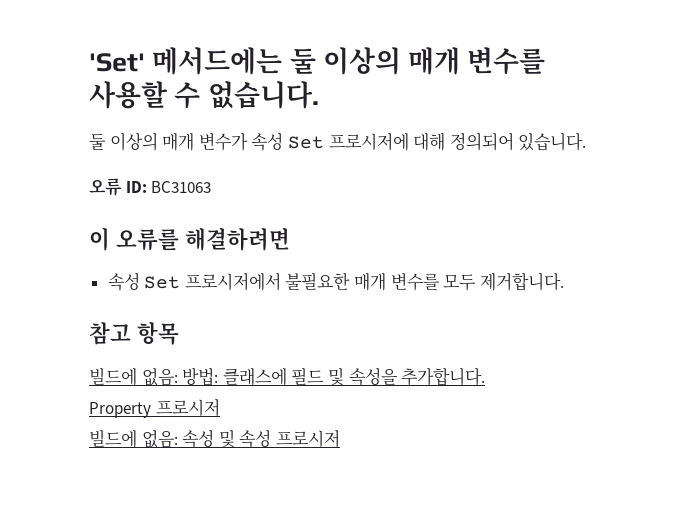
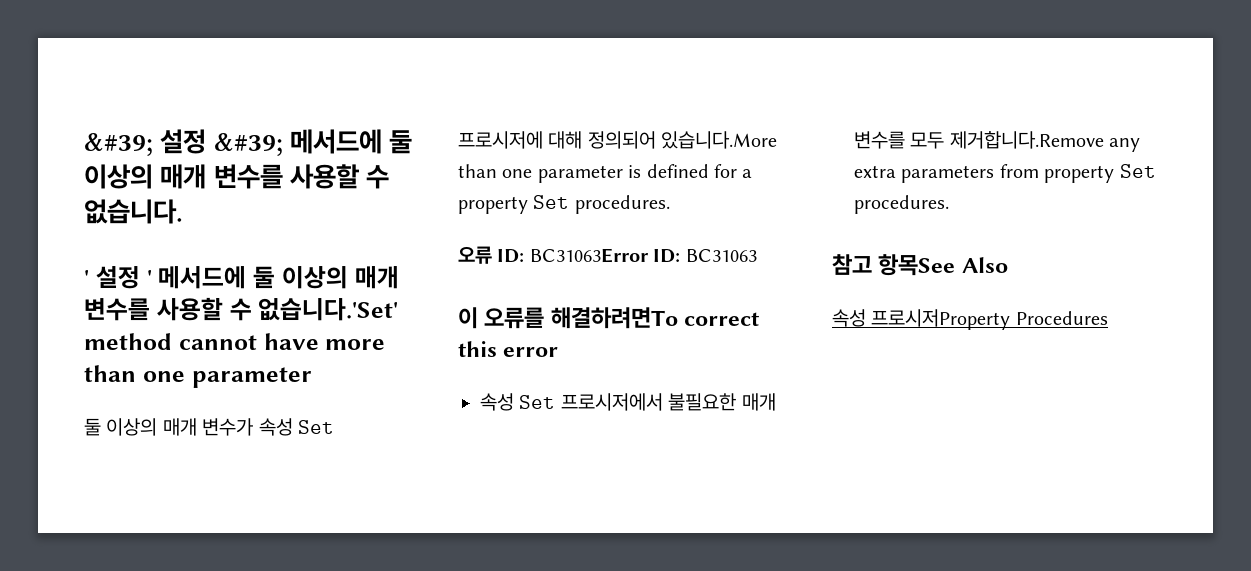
- 'Set' 메서드에는 둘 이상의 매개 변수를 사용할 수 없습니다.
+ &#39; 설정 &#39; 메서드에 둘 이상의 매개 변수를 사용할 수 없습니다.
+ ' 설정 ' 메서드에 둘 이상의 매개 변수를 사용할 수 없습니다.'Set' method cannot have more than one parameter
- 둘 이상의 매개 변수가 속성 Set 프로시저에 대해 정의되어 있습니다.
+ 둘 이상의 매개 변수가 속성 Set 프로시저에 대해 정의되어 있습니다.More than one parameter is defined for a property Set procedures.
- 오류 ID: BC31063
+ 오류 ID: BC31063Error ID: BC31063
- 이 오류를 해결하려면
+ 이 오류를 해결하려면To correct this error
- 속성 Set 프로시저에서 불필요한 매개 변수를 모두 제거합니다.
- 참고 항목
- 빌드에 없음: 방법: 클래스에 필드 및 속성을 추가합니다.
- Property 프로시저
- 빌드에 없음: 속성 및 속성 프로시저
+ 속성 Set 프로시저에서 불필요한 매개 변수를 모두 제거합니다.Remove any extra parameters from property Set procedures.
+ 참고 항목See Also
+ 속성 프로시저Property Procedures

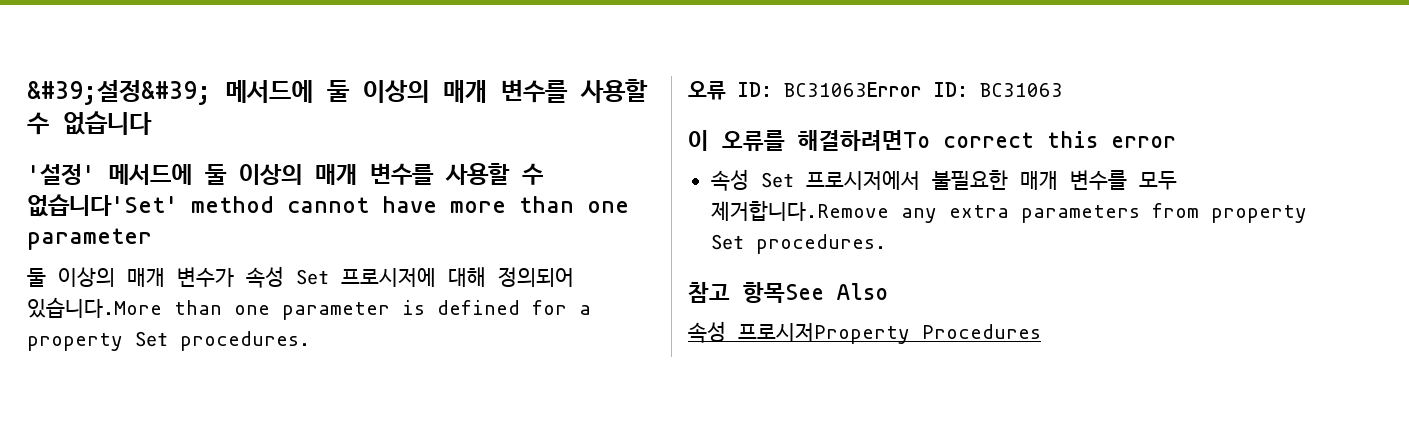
- &#39; 설정 &#39; 메서드에 둘 이상의 매개 변수를 사용할 수 없습니다.
- ' 설정 ' 메서드에 둘 이상의 매개 변수를 사용할 수 없습니다.'Set' method cannot have more than one parameter
+ &#39;설정&#39; 메서드에 둘 이상의 매개 변수를 사용할 수 없습니다
+ '설정' 메서드에 둘 이상의 매개 변수를 사용할 수 없습니다'Set' method cannot have more than one parameter

